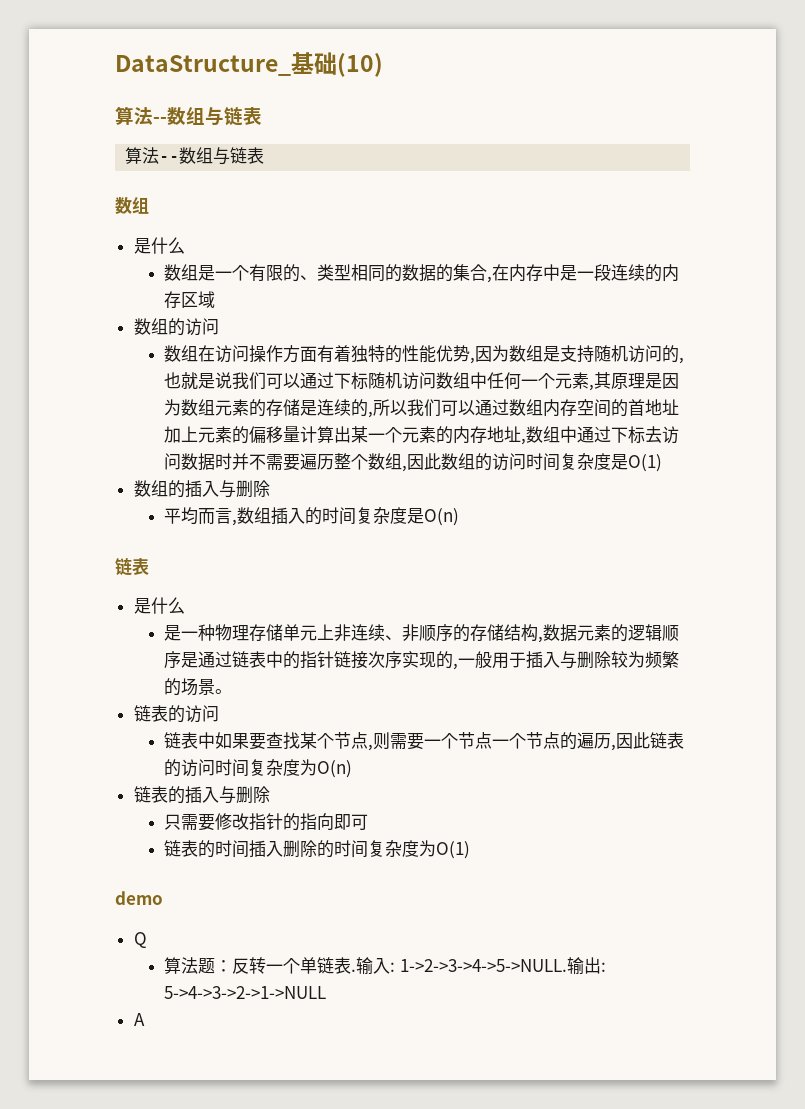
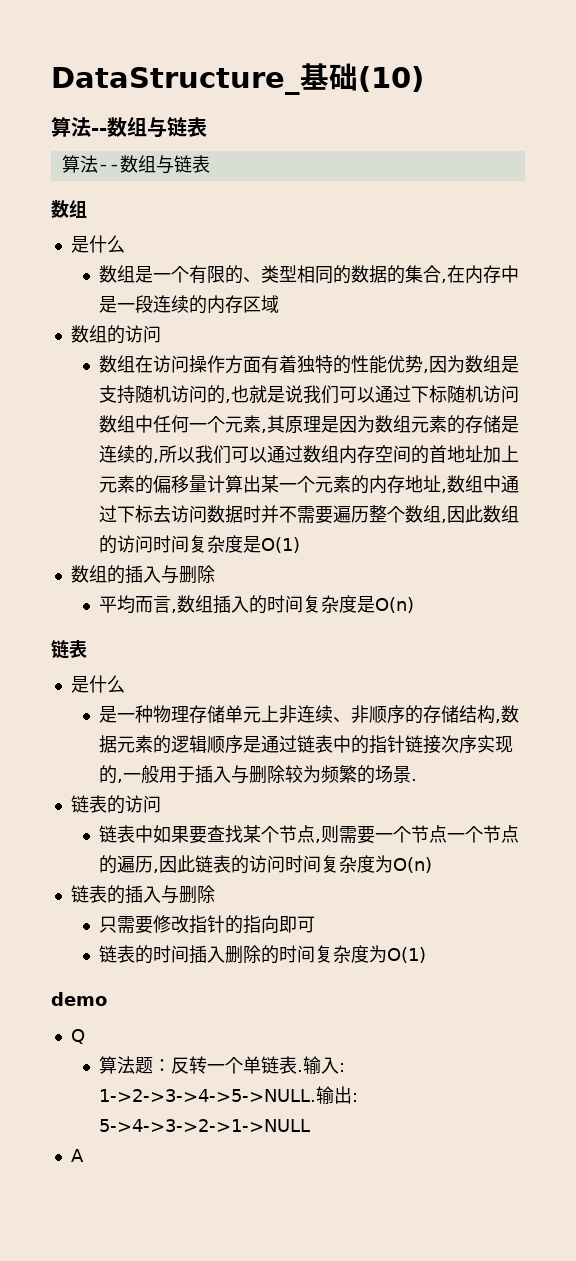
- 是一种物理存储单元上非连续、非顺序的存储结构,数据元素的逻辑顺序是通过链表中的指针链接次序实现的,一般用于插入与删除较为频繁的场景。
+ 是一种物理存储单元上非连续、非顺序的存储结构,数据元素的逻辑顺序是通过链表中的指针链接次序实现的,一般用于插入与删除较为频繁的场景.

